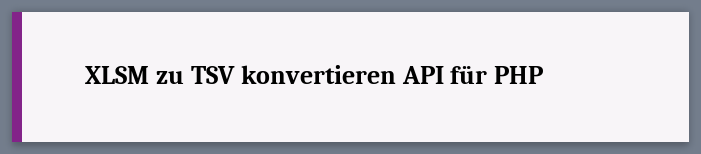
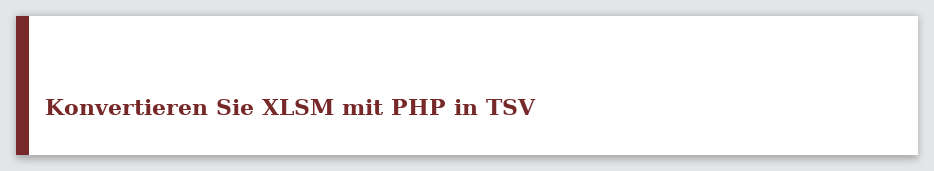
- XLSM zu TSV konvertieren API für PHP
+ Konvertieren Sie XLSM mit PHP in TSV

